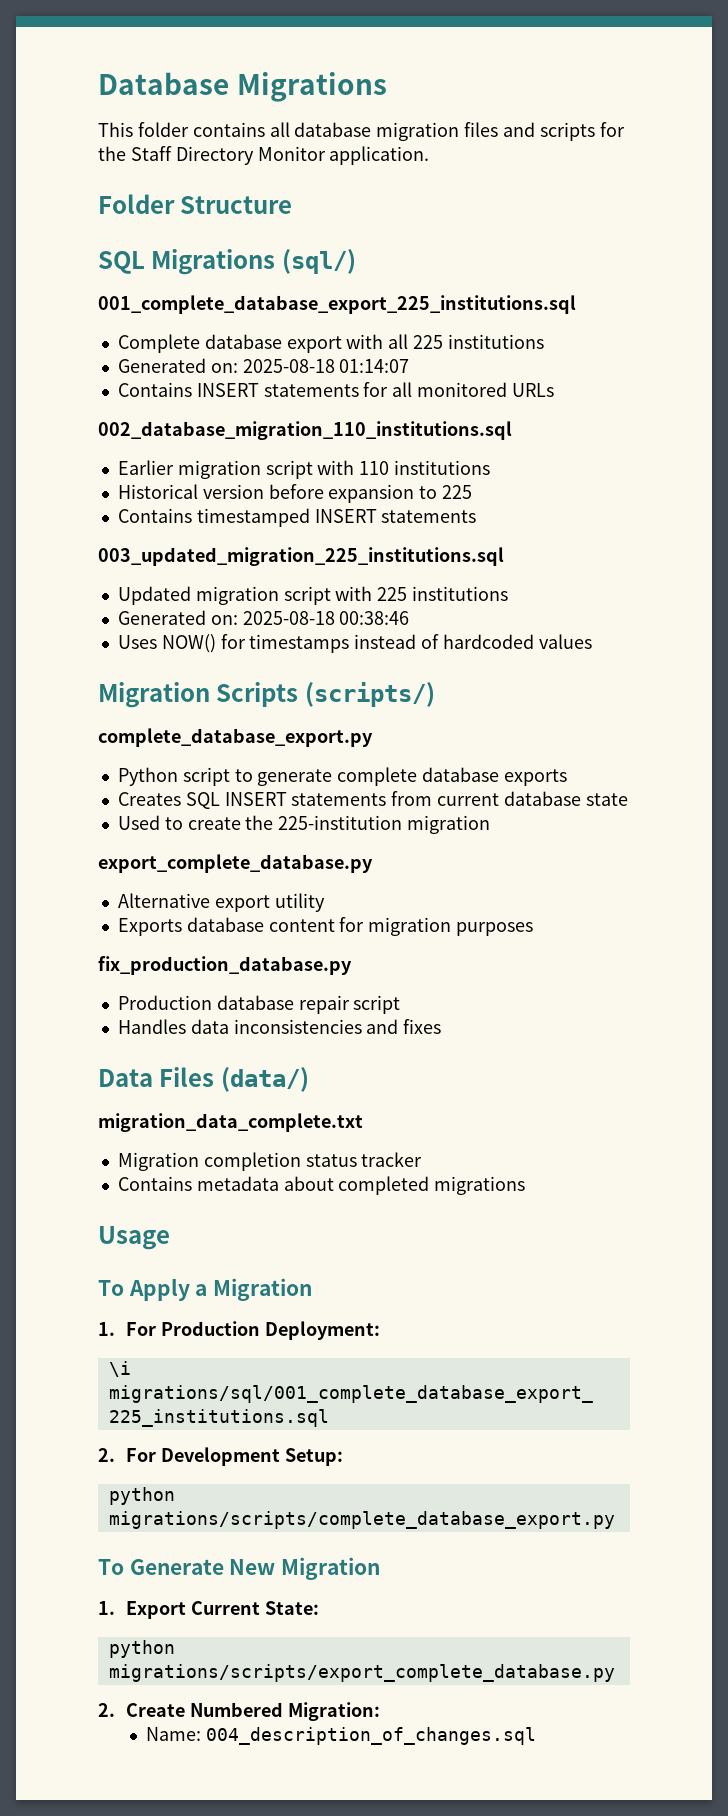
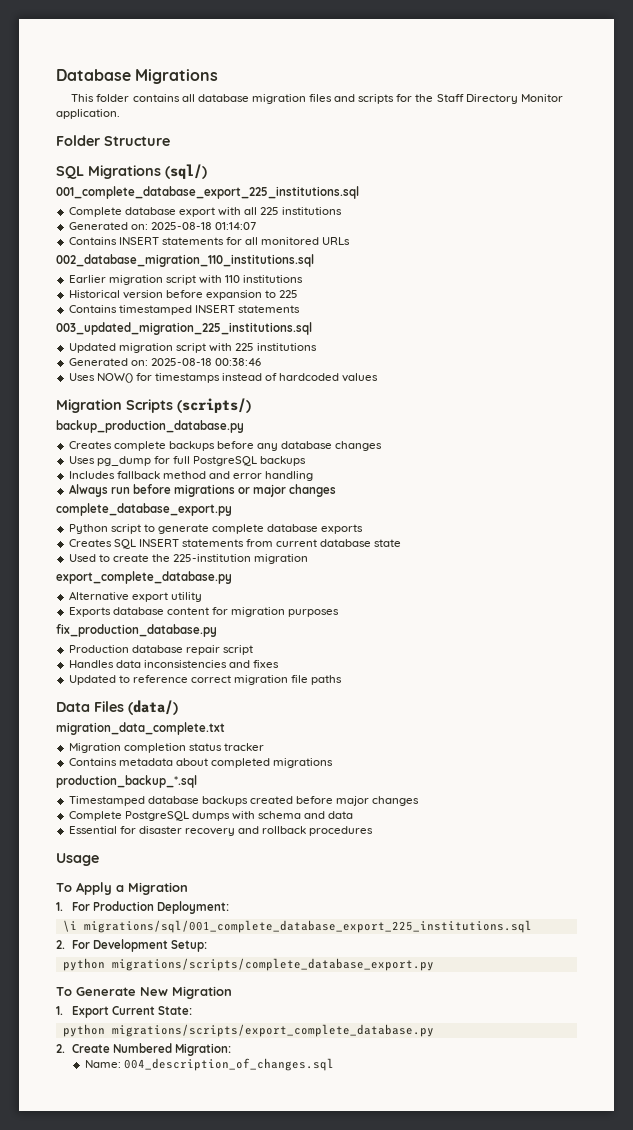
+ backup_production_database.py
+ Creates complete backups before any database changes
+ Uses pg_dump for full PostgreSQL backups
+ Includes fallback method and error handling
+ Always run before migrations or major changes
+ Updated to reference correct migration file paths
+ production_backup_*.sql
+ Timestamped database backups created before major changes
+ Complete PostgreSQL dumps with schema and data
+ Essential for disaster recovery and rollback procedures

